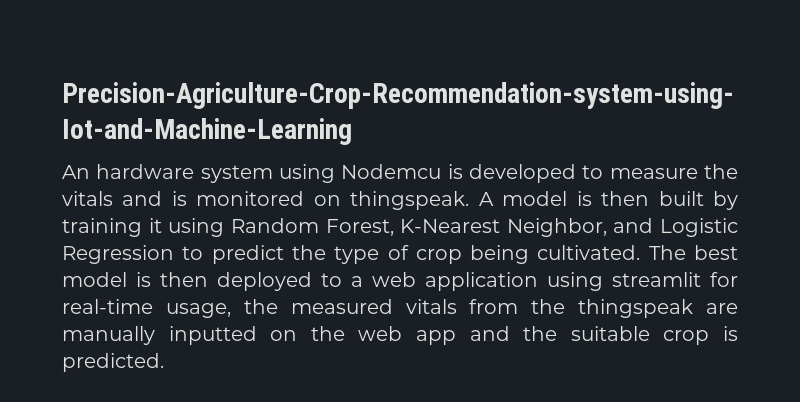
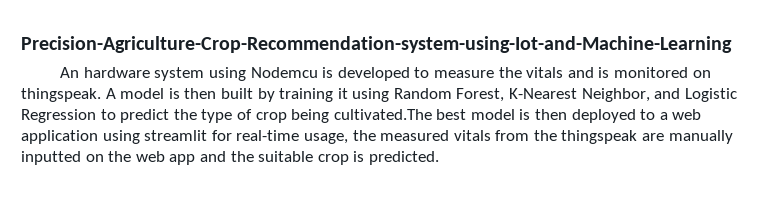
- A model is then built by training it using Random Forest, K-Nearest Neighbor, and Logistic Regression to predict the type of crop being cultivated. The best model is then deployed to a web application using streamlit for real-time usage, the measured vitals from the thingspeak are manually inputted on the web app and the suitable crop is predicted.
+ A model is then built by training it using Random Forest, K-Nearest Neighbor, and Logistic Regression to predict the type of crop being cultivated.The best model is then deployed to a web application using streamlit for real-time usage, the measured vitals from the thingspeak are manually inputted on the web app and the suitable crop is predicted.

